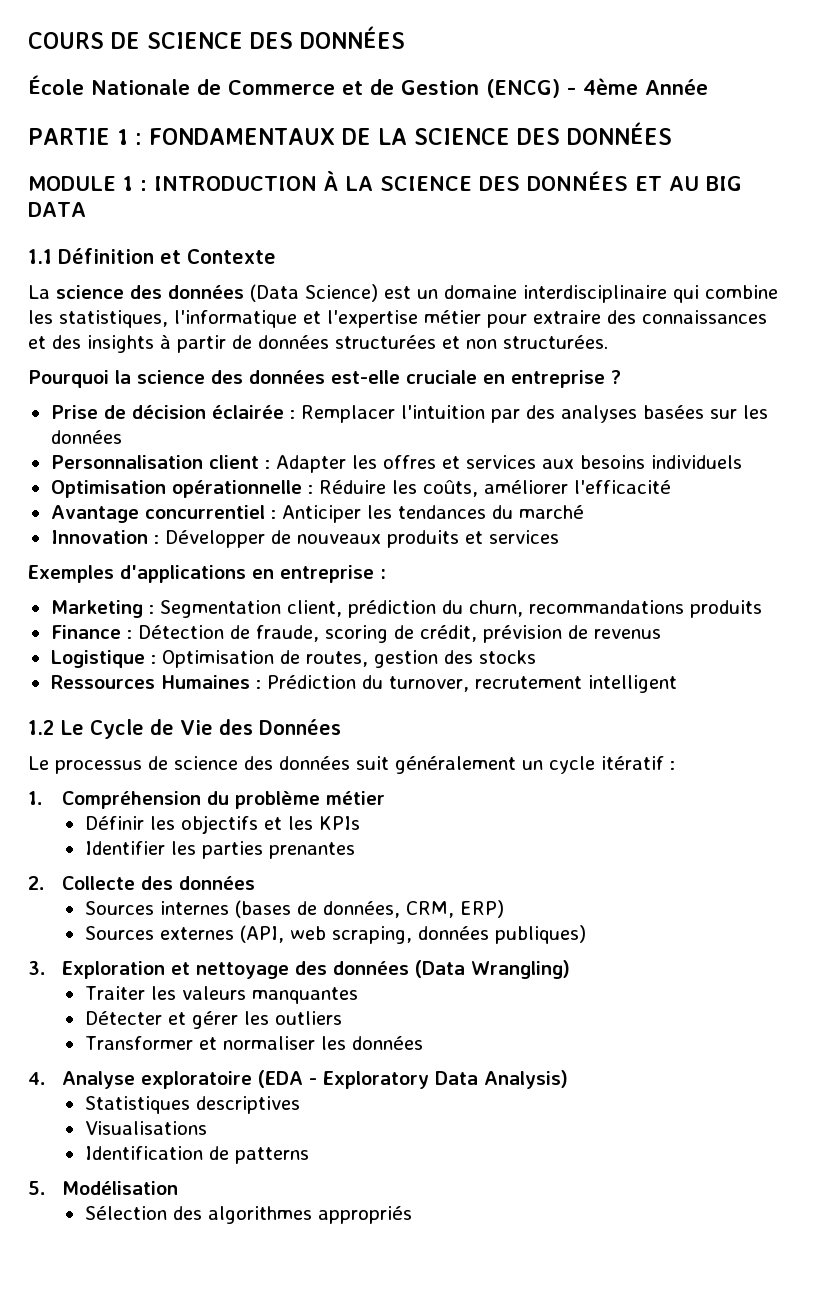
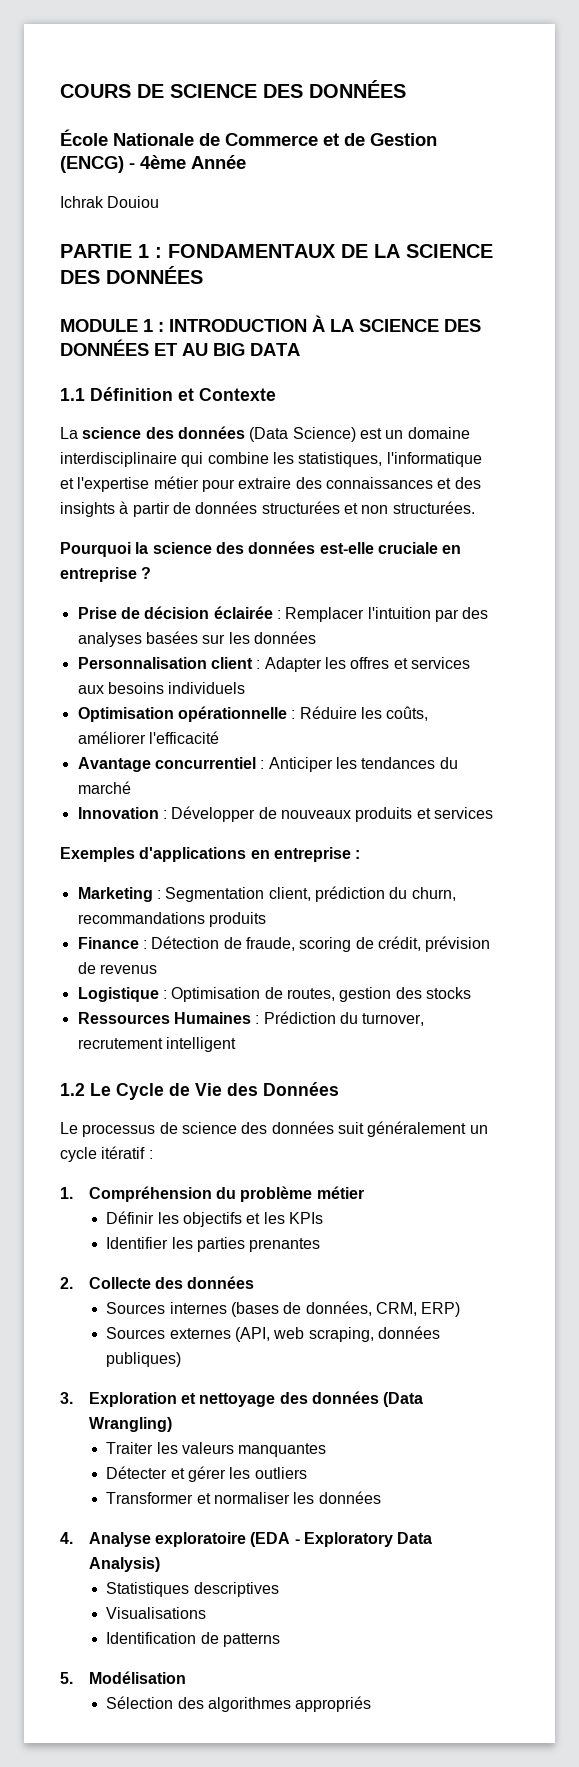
+ Ichrak Douiou

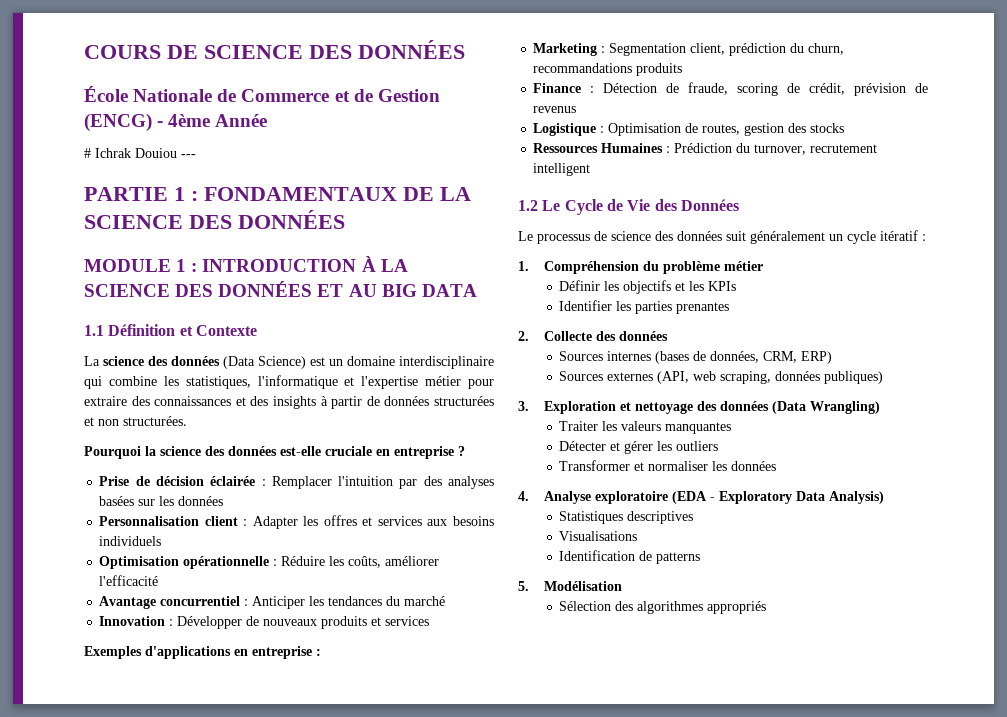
- Ichrak Douiou
+ # Ichrak Douiou ---

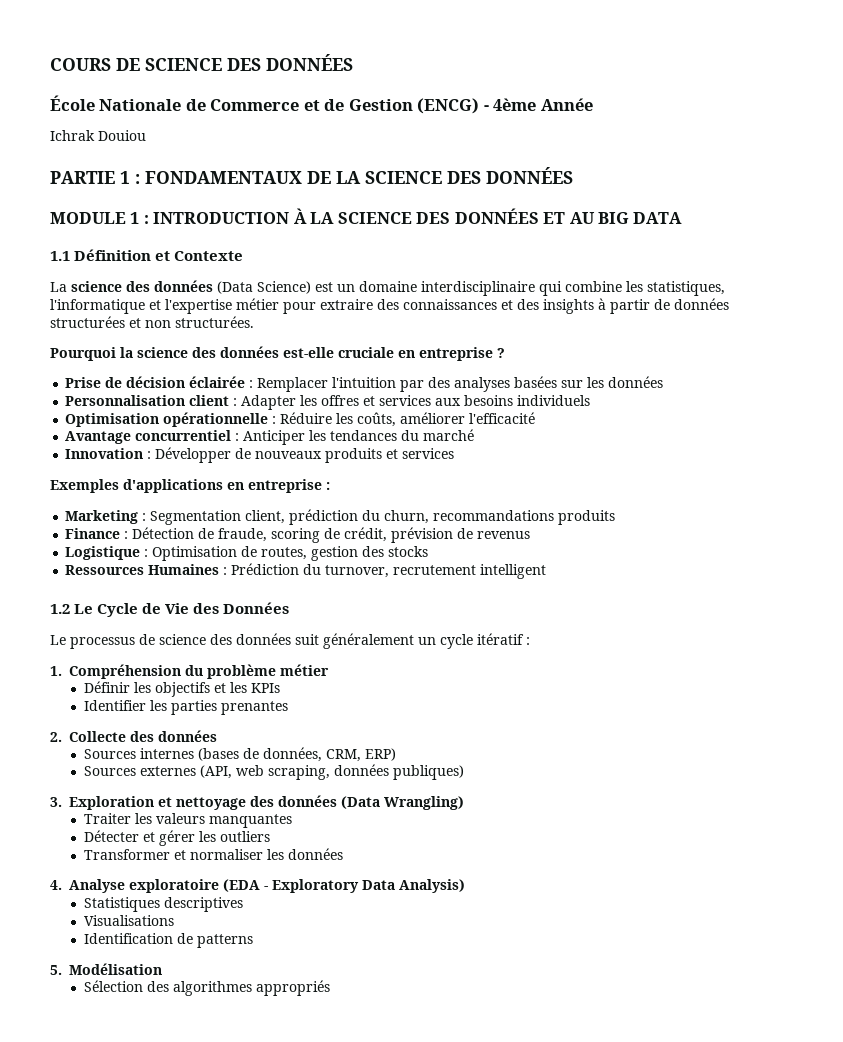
- # Ichrak Douiou ---
+ Ichrak Douiou

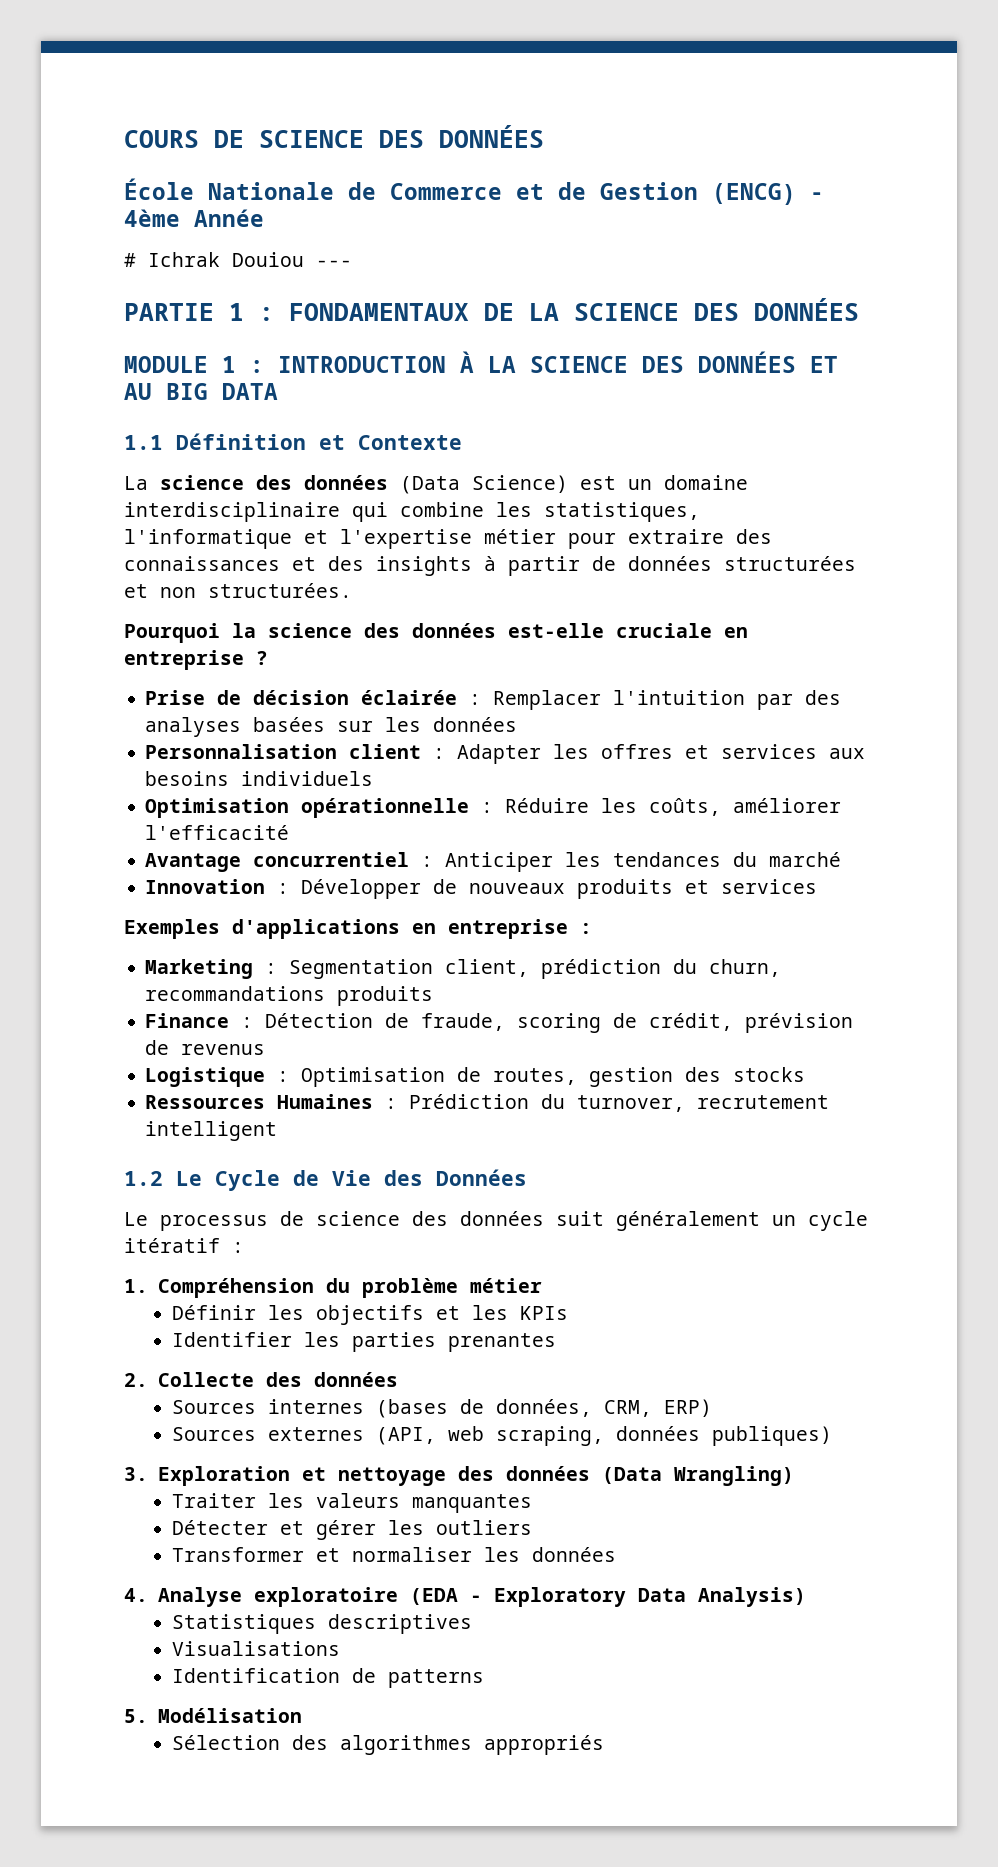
- Ichrak Douiou
+ # Ichrak Douiou ---

